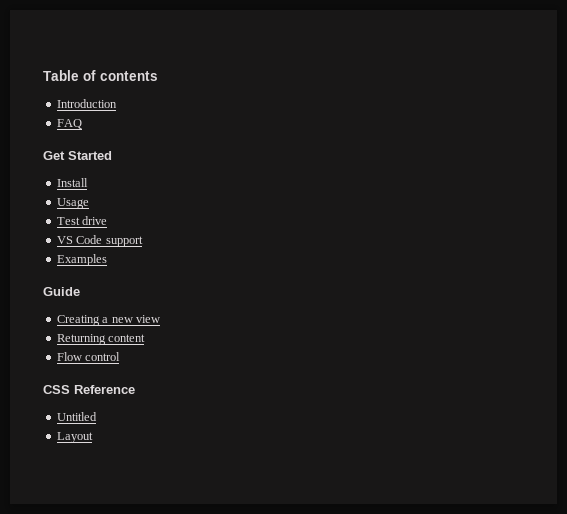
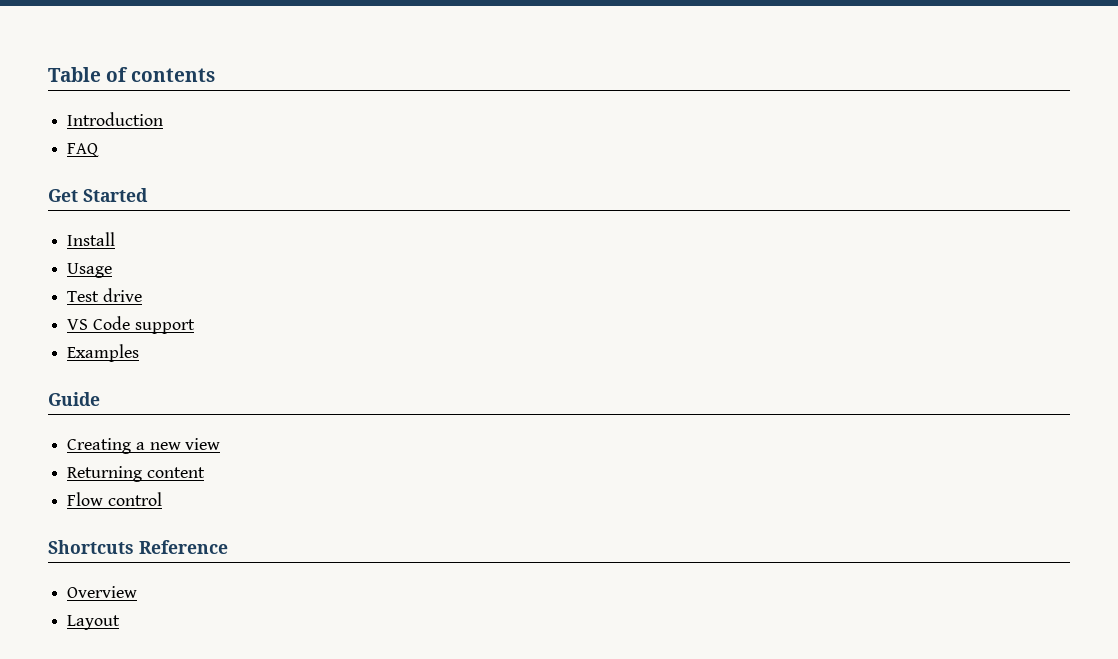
- CSS Reference
+ Shortcuts Reference
- Untitled
+ Overview

